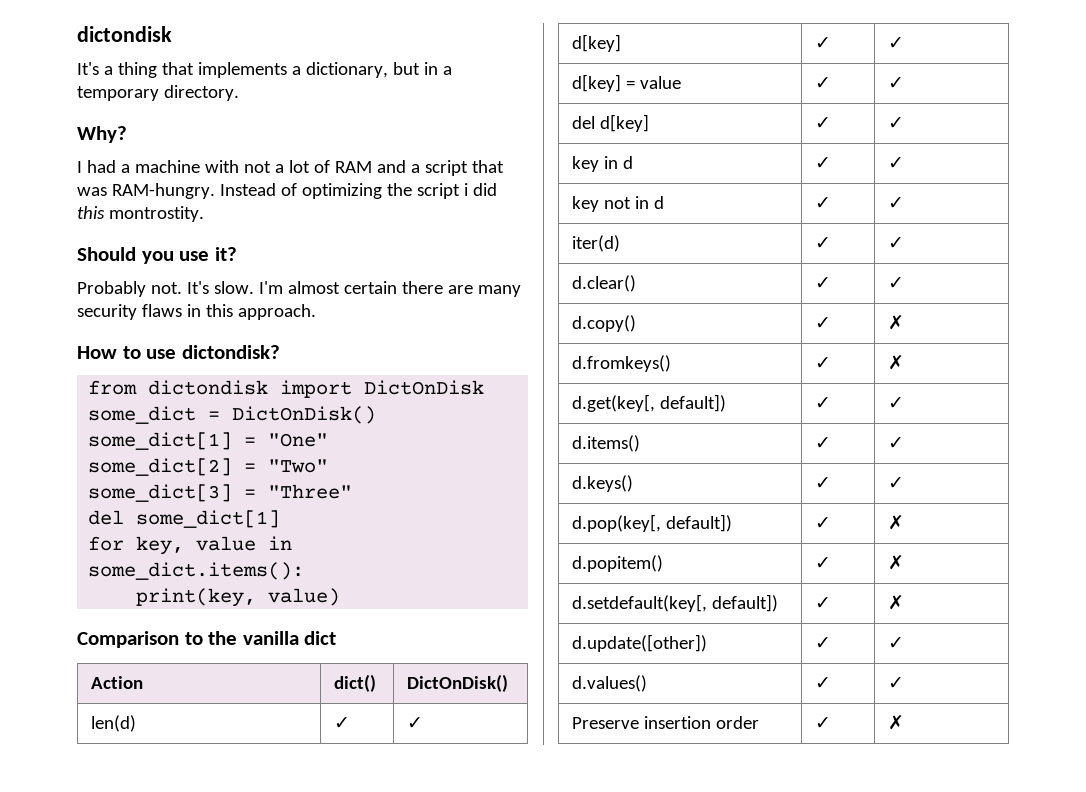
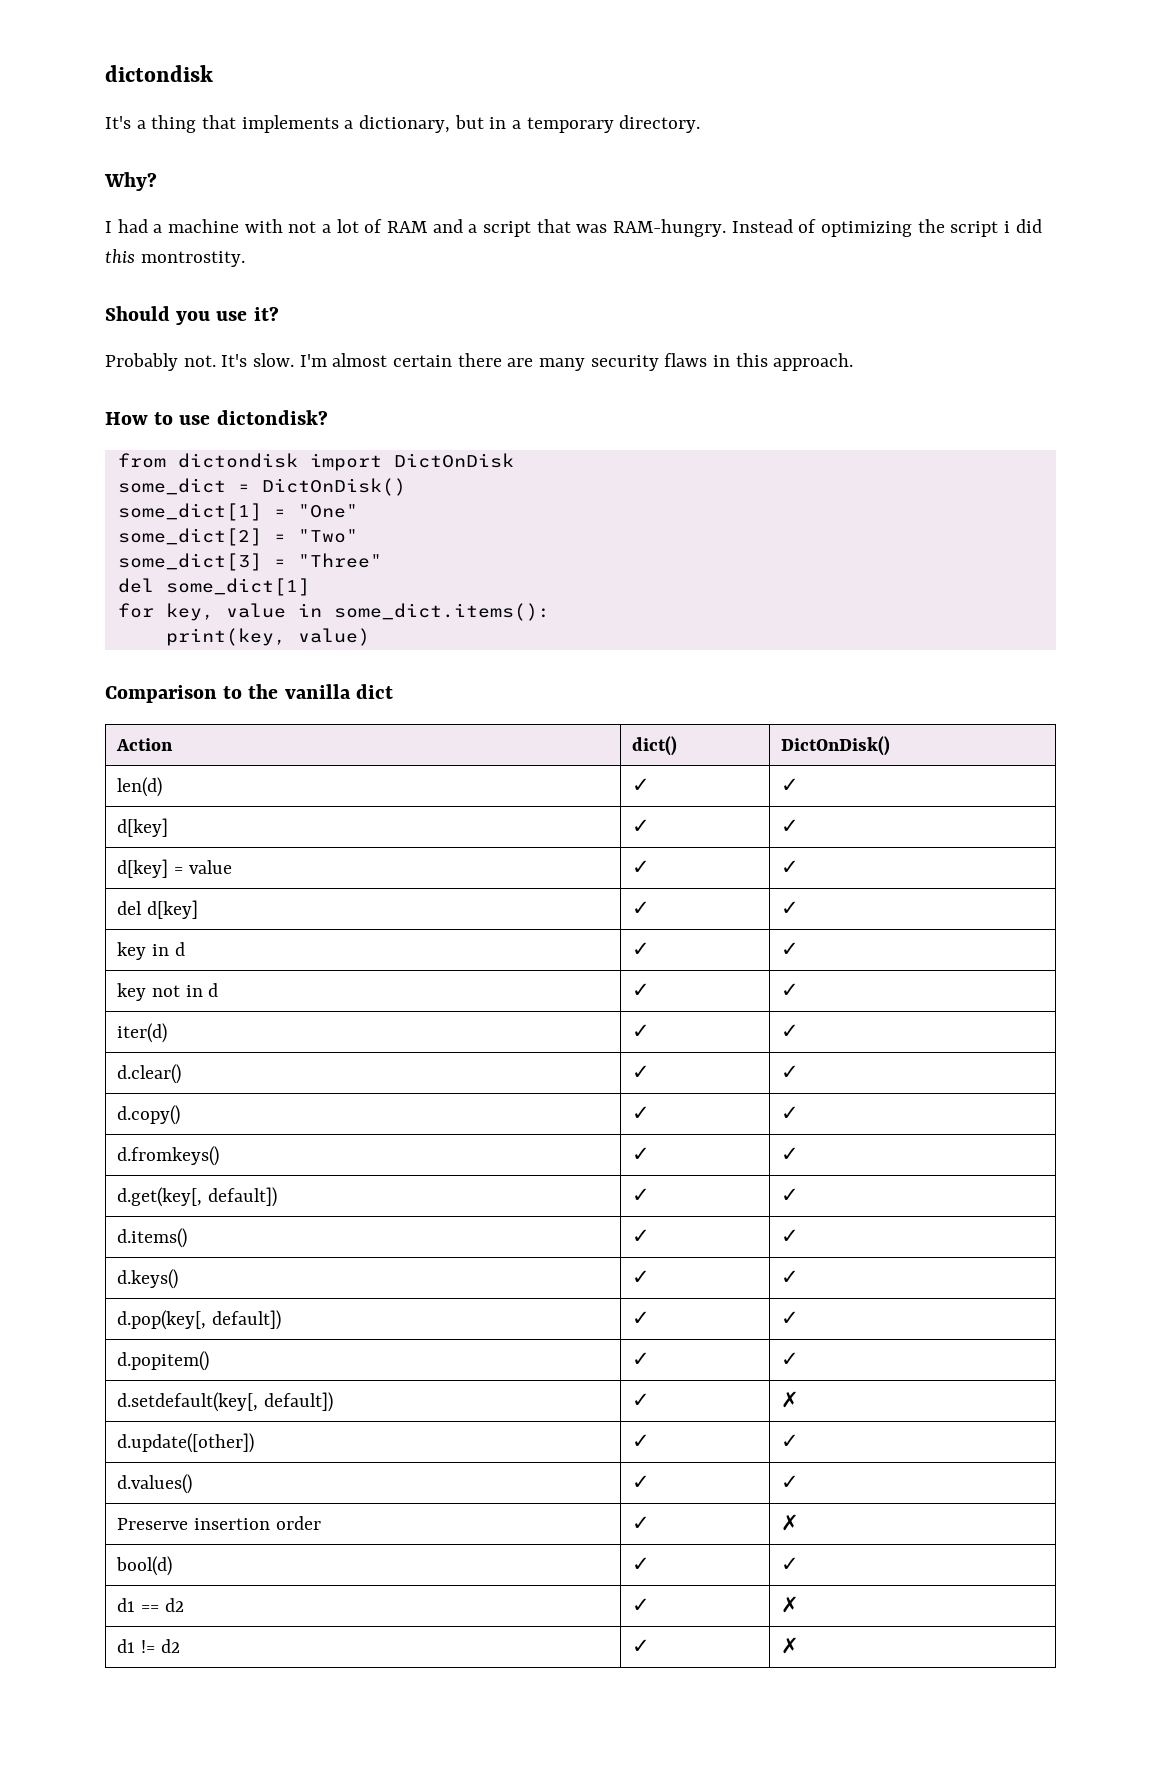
- d.copy() | ✓ | ✗
+ d.copy() | ✓ | ✓
- d.fromkeys() | ✓ | ✗
+ d.fromkeys() | ✓ | ✓
- d.pop(key[, default]) | ✓ | ✗
+ d.pop(key[, default]) | ✓ | ✓
- d.popitem() | ✓ | ✗
+ d.popitem() | ✓ | ✓
+ bool(d) | ✓ | ✓
+ d1 == d2 | ✓ | ✗
+ d1 != d2 | ✓ | ✗

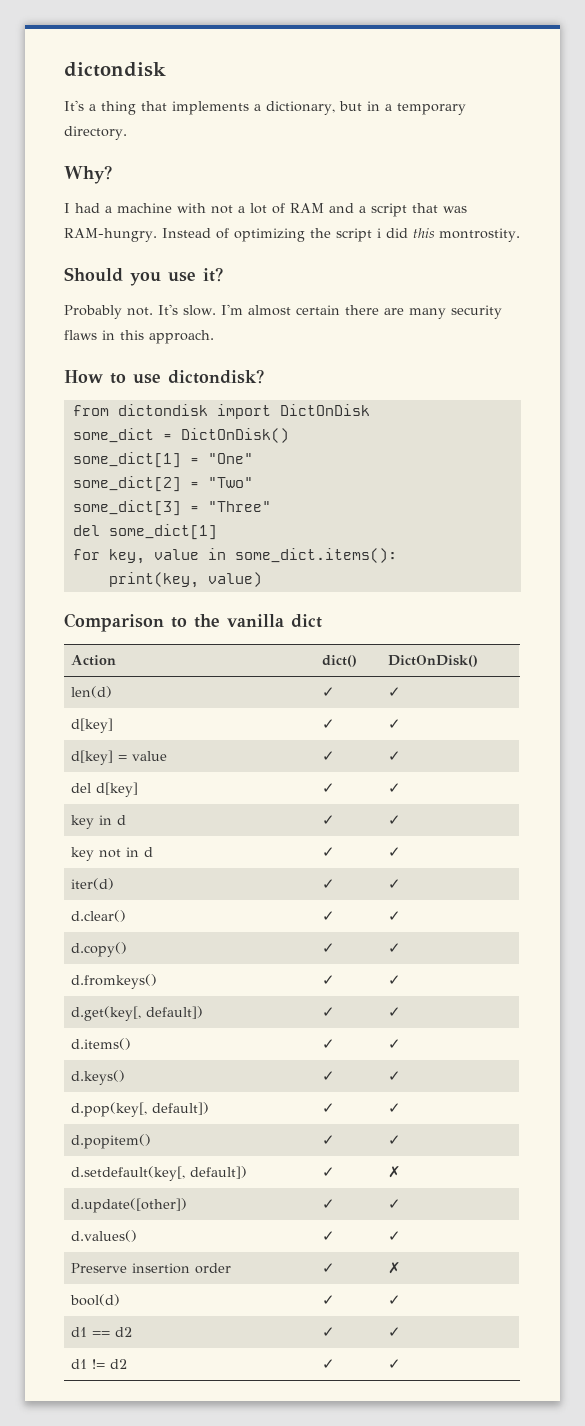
- d1 == d2 | ✓ | ✗
+ d1 == d2 | ✓ | ✓
- d1 != d2 | ✓ | ✗
+ d1 != d2 | ✓ | ✓

